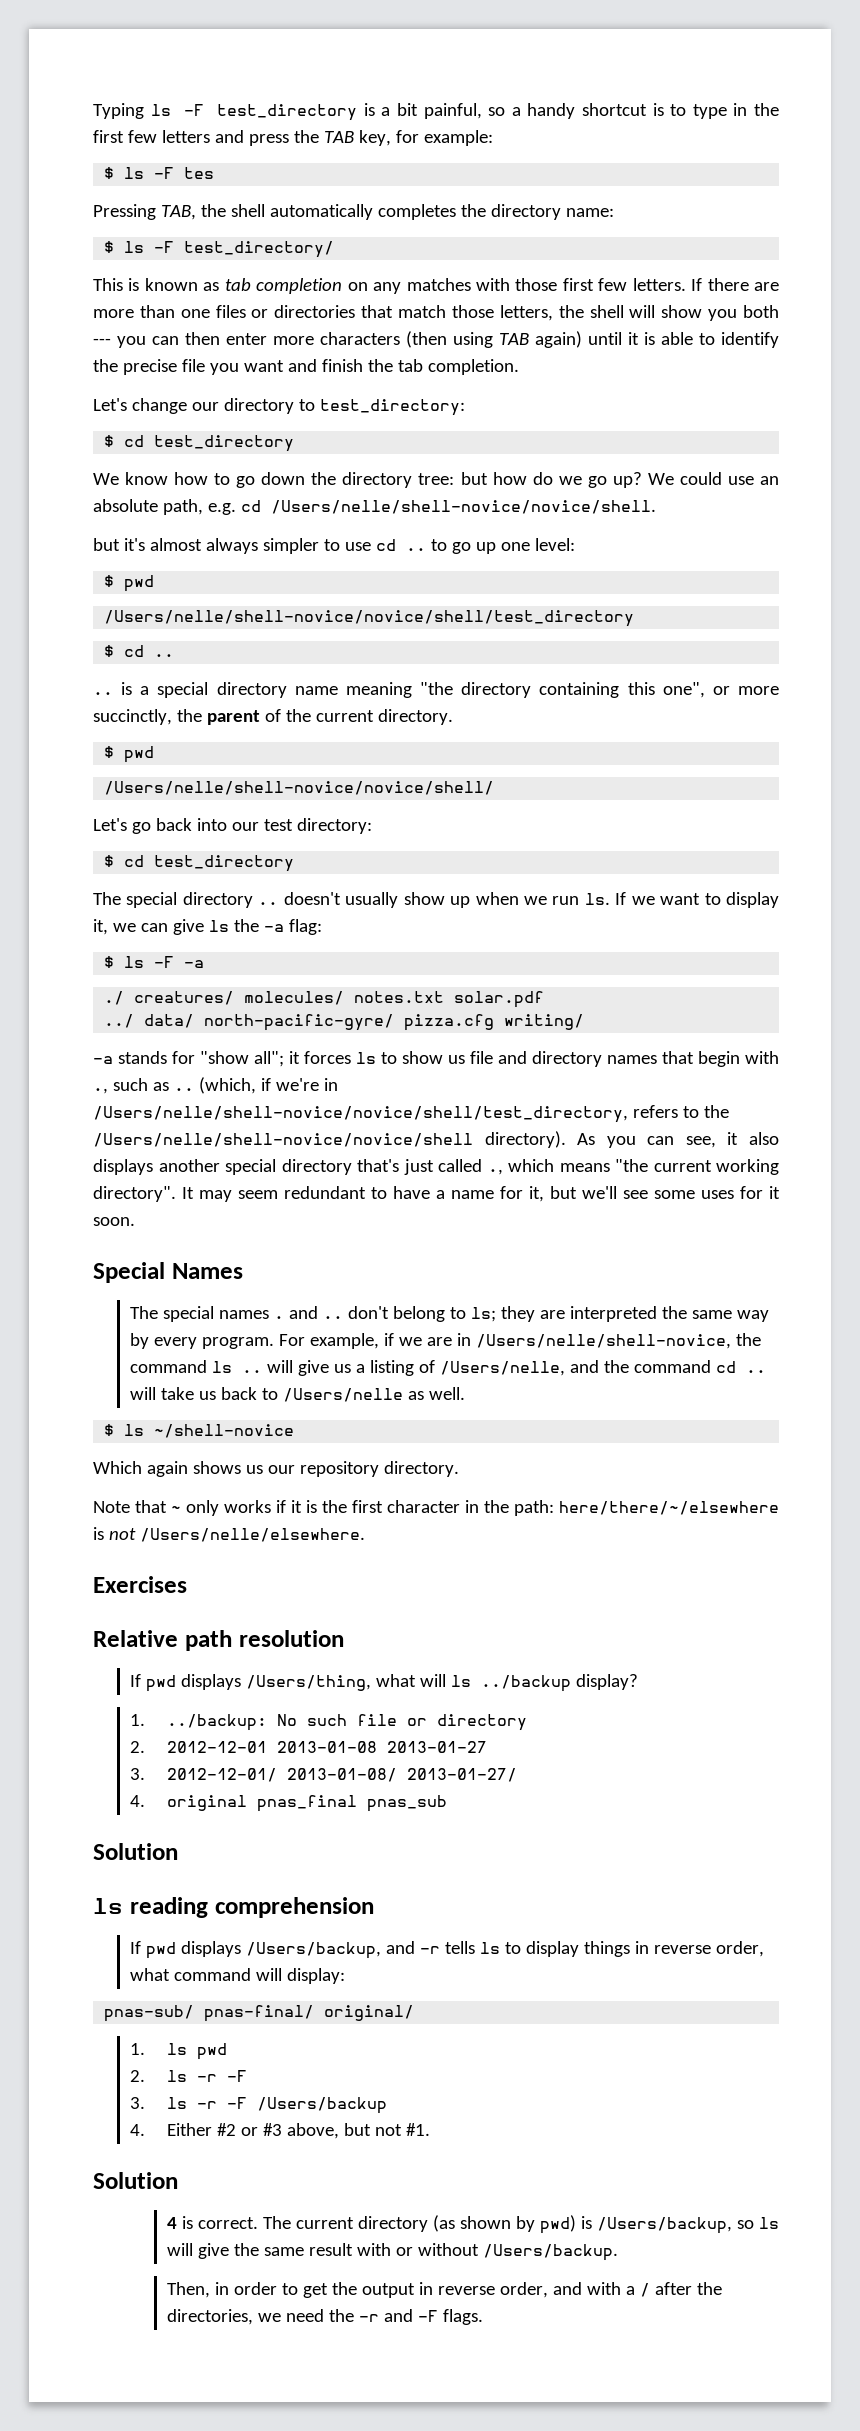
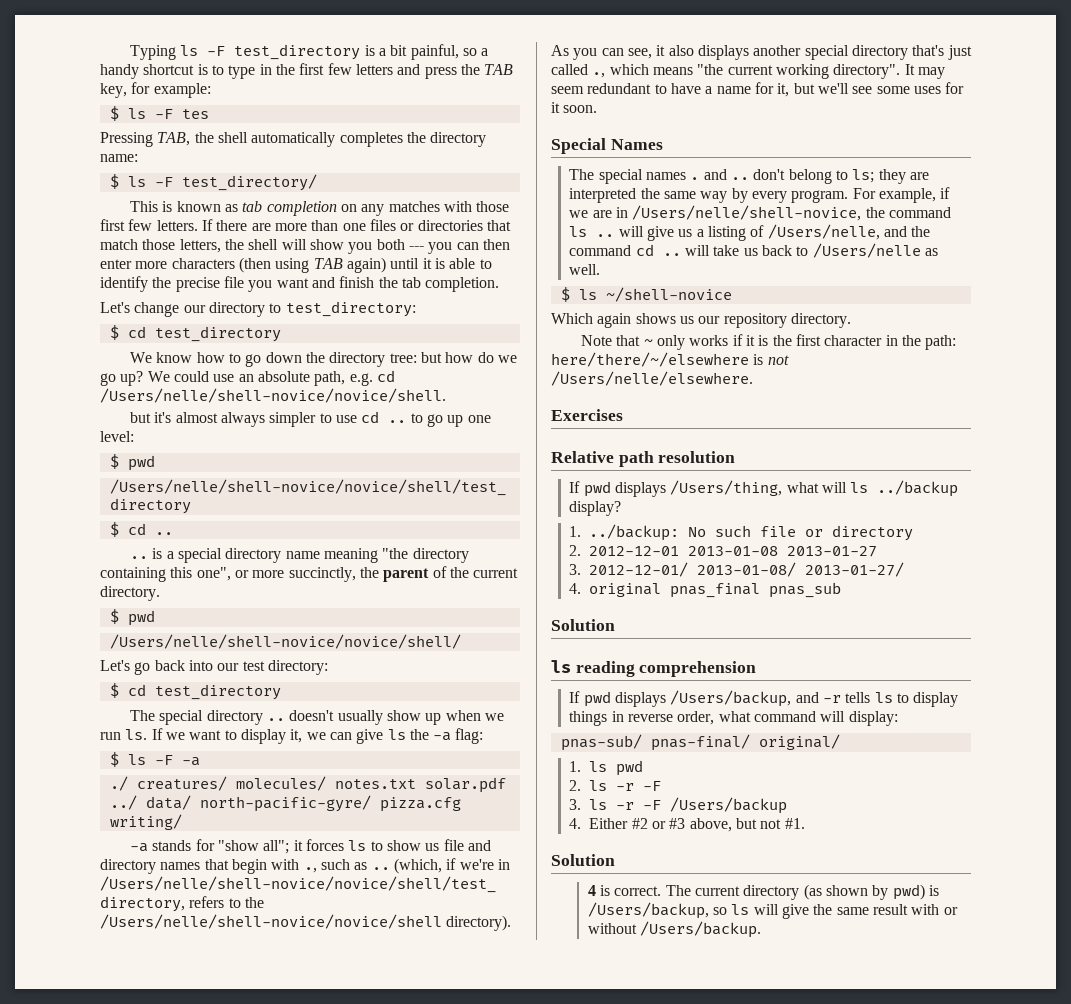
- Then, in order to get the output in reverse order, and with a / after the directories, we need the -r and -F flags.

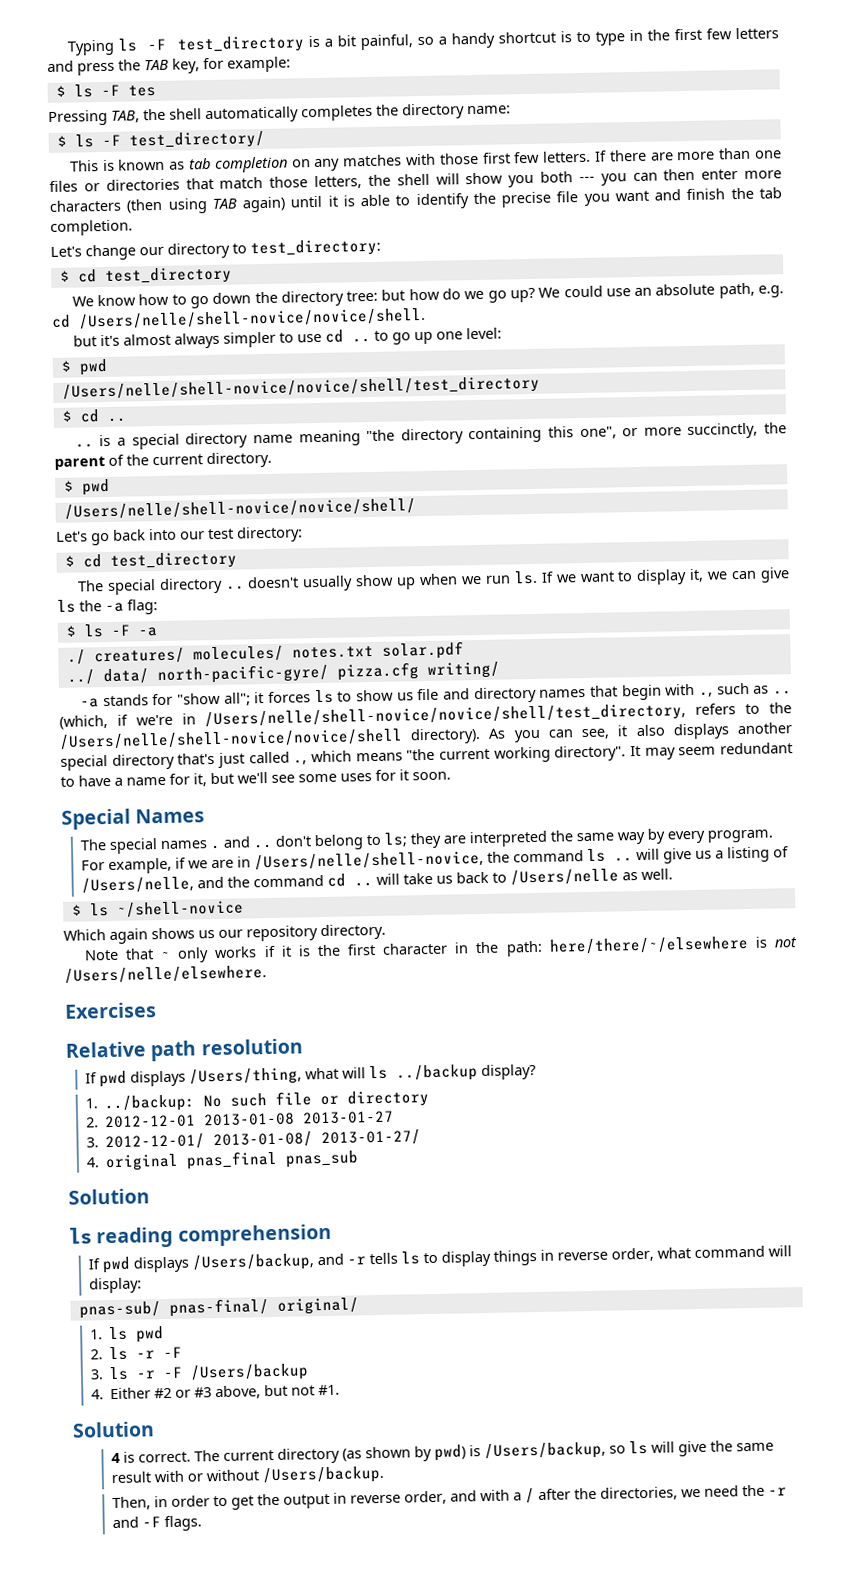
+ Then, in order to get the output in reverse order, and with a / after the directories, we need the -r and -F flags.

